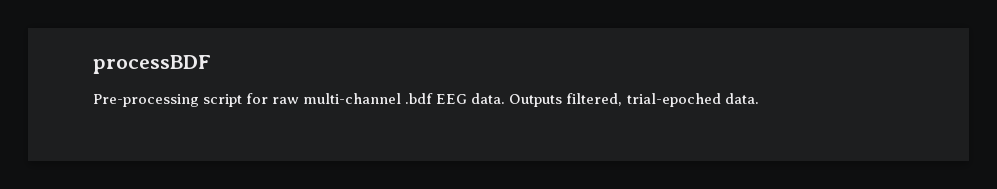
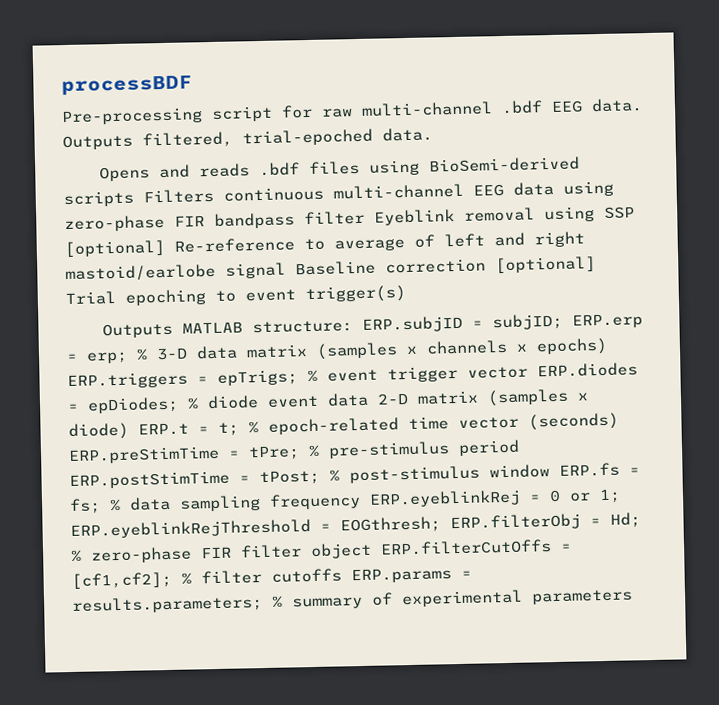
+ Opens and reads .bdf files using BioSemi-derived scripts Filters continuous multi-channel EEG data using zero-phase FIR bandpass filter Eyeblink removal using SSP [optional] Re-reference to average of left and right mastoid/earlobe signal Baseline correction [optional] Trial epoching to event trigger(s)
+ Outputs MATLAB structure: ERP.subjID = subjID; ERP.erp = erp; % 3-D data matrix (samples x channels x epochs) ERP.triggers = epTrigs; % event trigger vector ERP.diodes = epDiodes; % diode event data 2-D matrix (samples x diode) ERP.t = t; % epoch-related time vector (seconds) ERP.preStimTime = tPre; % pre-stimulus period ERP.postStimTime = tPost; % post-stimulus window ERP.fs = fs; % data sampling frequency ERP.eyeblinkRej = 0 or 1; ERP.eyeblinkRejThreshold = EOGthresh; ERP.filterObj = Hd; % zero-phase FIR filter object ERP.filterCutOffs = [cf1,cf2]; % filter cutoffs ERP.params = results.parameters; % summary of experimental parameters

